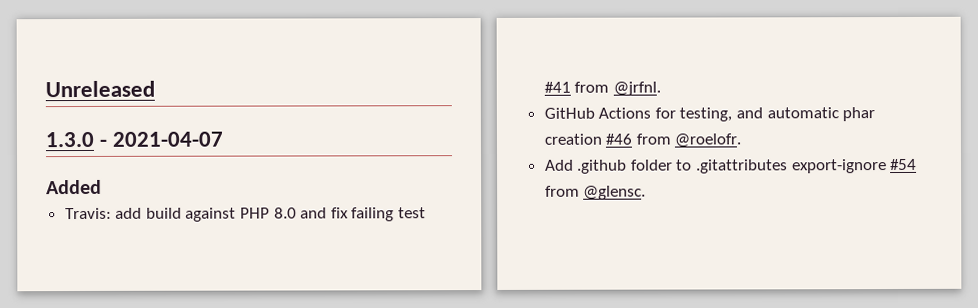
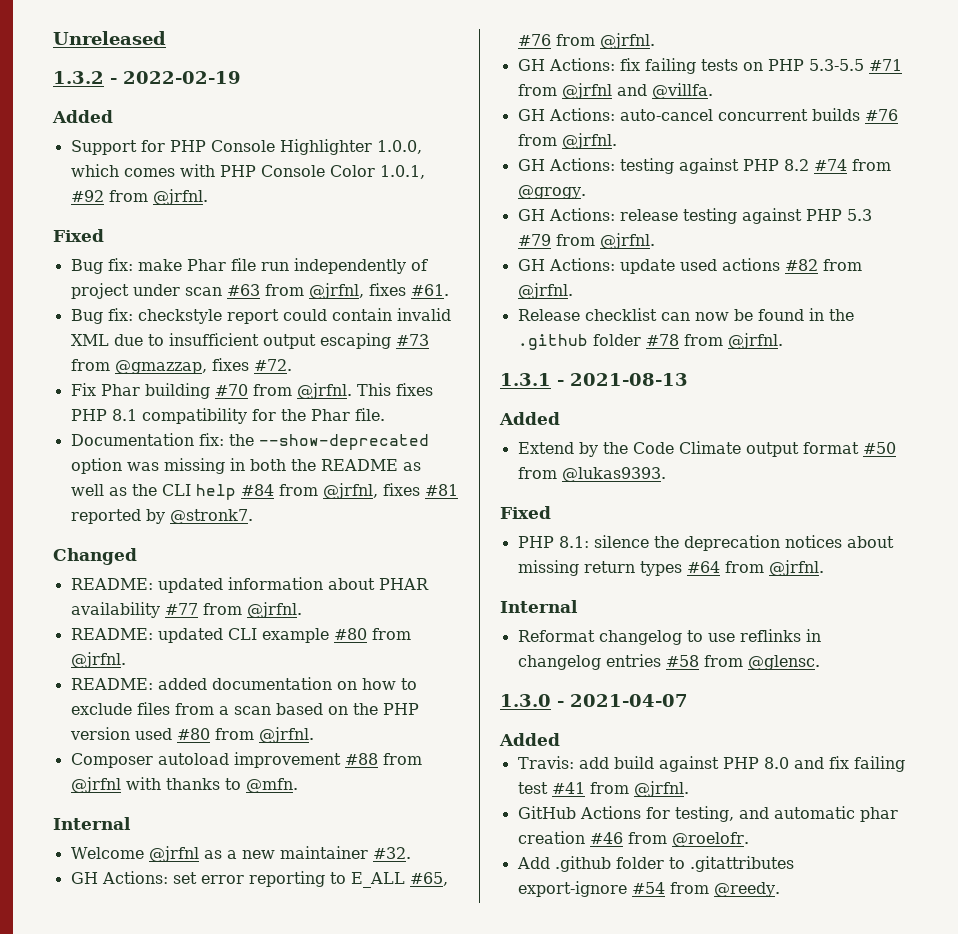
+ 1.3.2 - 2022-02-19
+ Added
+ Support for PHP Console Highlighter 1.0.0, which comes with PHP Console Color 1.0.1, #92 from @jrfnl.
+ Fixed
+ Bug fix: make Phar file run independently of project under scan #63 from @jrfnl, fixes #61.
+ Bug fix: checkstyle report could contain invalid XML due to insufficient output escaping #73 from @gmazzap, fixes #72.
+ Fix Phar building #70 from @jrfnl. This fixes PHP 8.1 compatibility for the Phar file.
+ Documentation fix: the --show-deprecated option was missing in both the README as well as the CLI help #84 from @jrfnl, fixes #81 reported by @stronk7.
+ Changed
+ README: updated information about PHAR availability #77 from @jrfnl.
+ README: updated CLI example #80 from @jrfnl.
+ README: added documentation on how to exclude files from a scan based on the PHP version used #80 from @jrfnl.
+ Composer autoload improvement #88 from @jrfnl with thanks to @mfn.
+ Internal
+ Welcome @jrfnl as a new maintainer #32.
+ GH Actions: set error reporting to E_ALL #65, #76 from @jrfnl.
+ GH Actions: fix failing tests on PHP 5.3-5.5 #71 from @jrfnl and @villfa.
+ GH Actions: auto-cancel concurrent builds #76 from @jrfnl.
+ GH Actions: testing against PHP 8.2 #74 from @grogy.
+ GH Actions: release testing against PHP 5.3 #79 from @jrfnl.
+ GH Actions: update used actions #82 from @jrfnl.
+ Release checklist can now be found in the .github folder #78 from @jrfnl.
+ 1.3.1 - 2021-08-13
+ Added
+ Extend by the Code Climate output format #50 from @lukas9393.
+ Fixed
+ PHP 8.1: silence the deprecation notices about missing return types #64 from @jrfnl.
+ Internal
+ Reformat changelog to use reflinks in changelog entries #58 from @glensc.
- Add .github folder to .gitattributes export-ignore #54 from @glensc.
+ Add .github folder to .gitattributes export-ignore #54 from @reedy.

